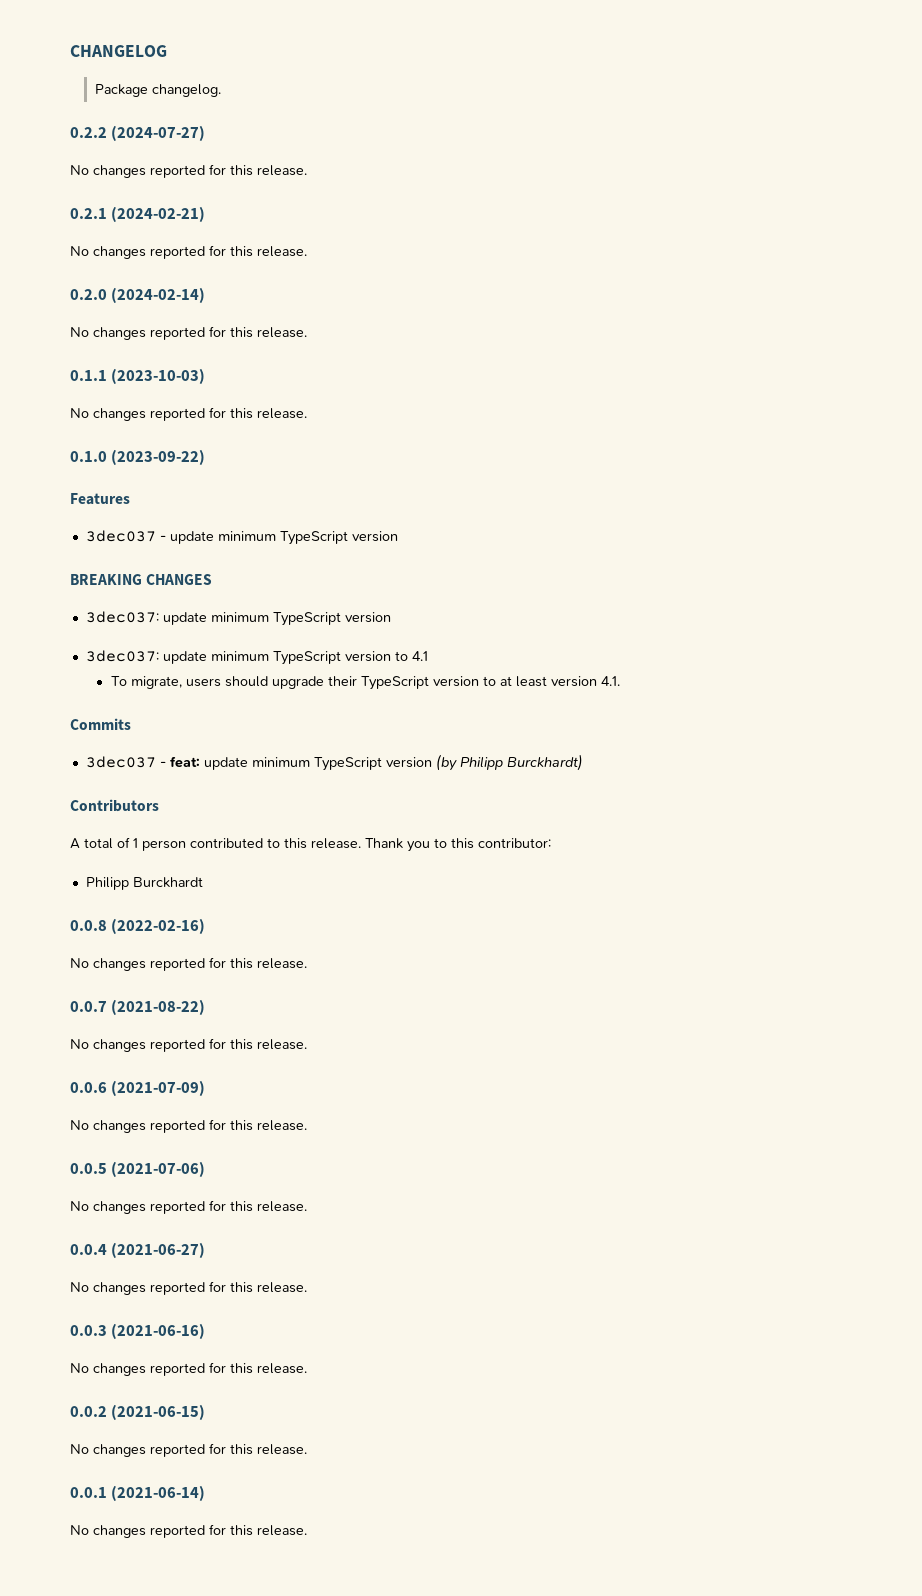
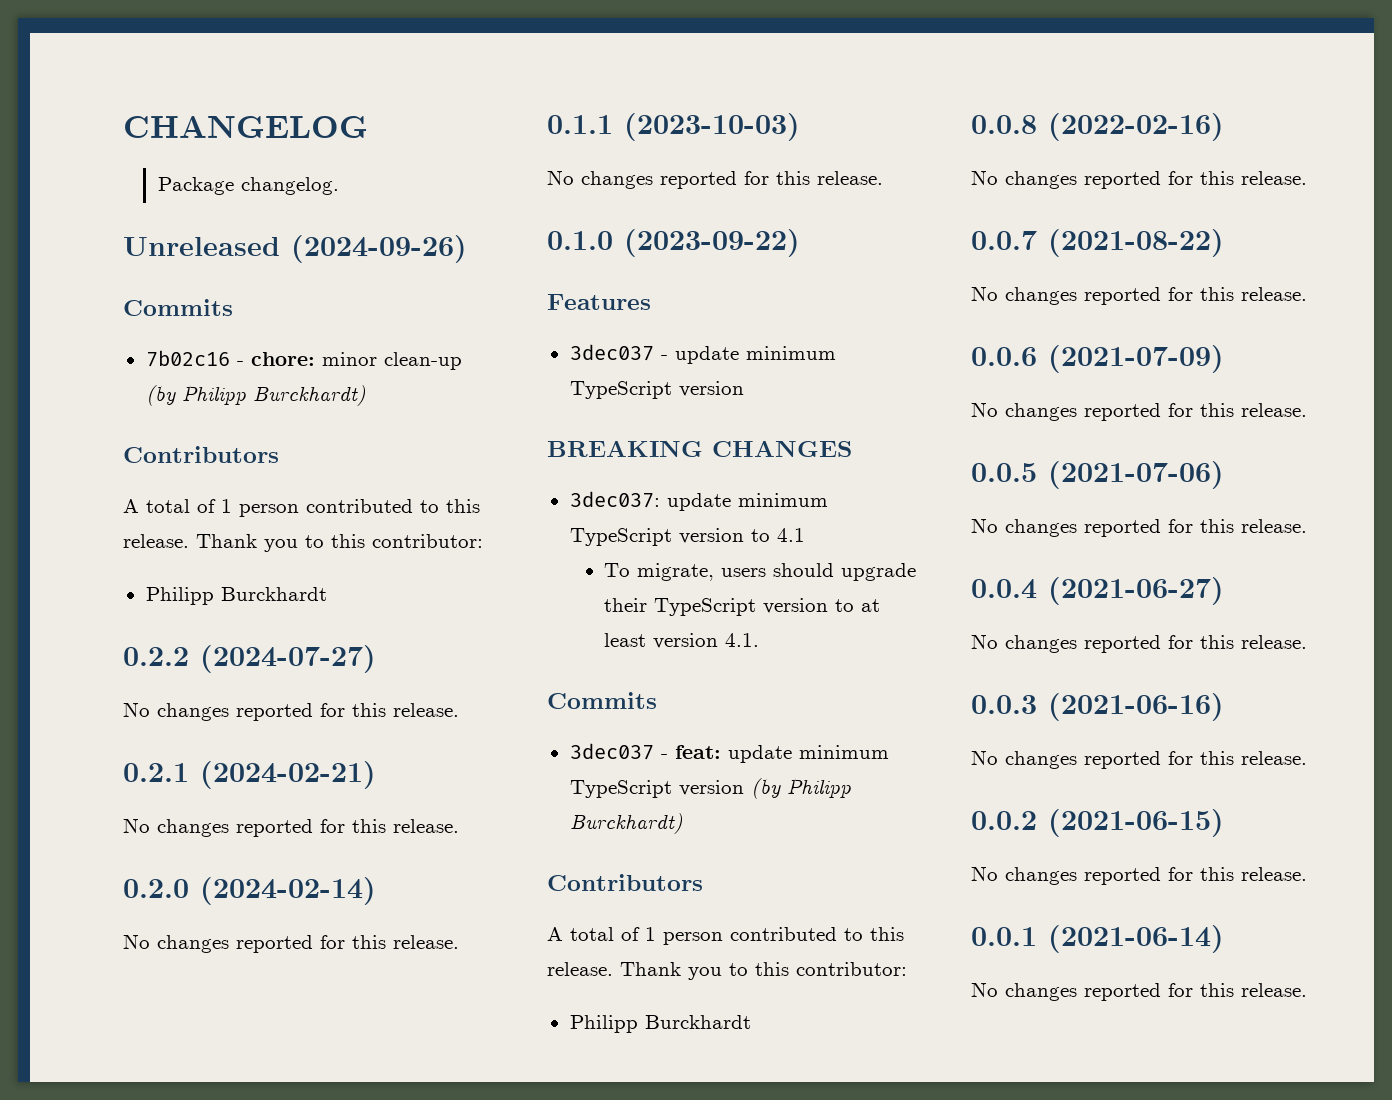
+ Unreleased (2024-09-26)
+ Commits
+ 7b02c16 - chore: minor clean-up (by Philipp Burckhardt)
+ Contributors
+ A total of 1 person contributed to this release. Thank you to this contributor:
+ Philipp Burckhardt
  BREAKING CHANGES
- 3dec037: update minimum TypeScript version

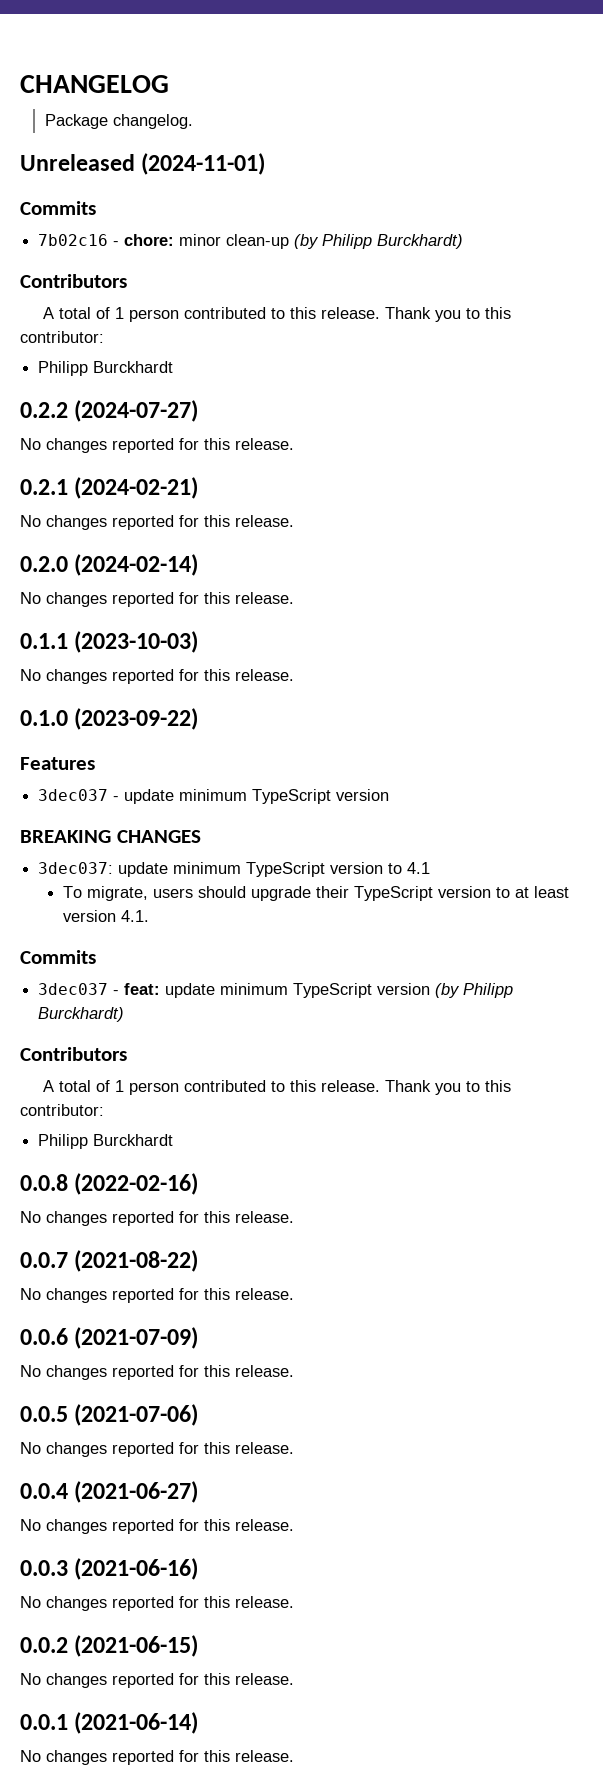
- Unreleased (2024-09-26)
+ Unreleased (2024-11-01)

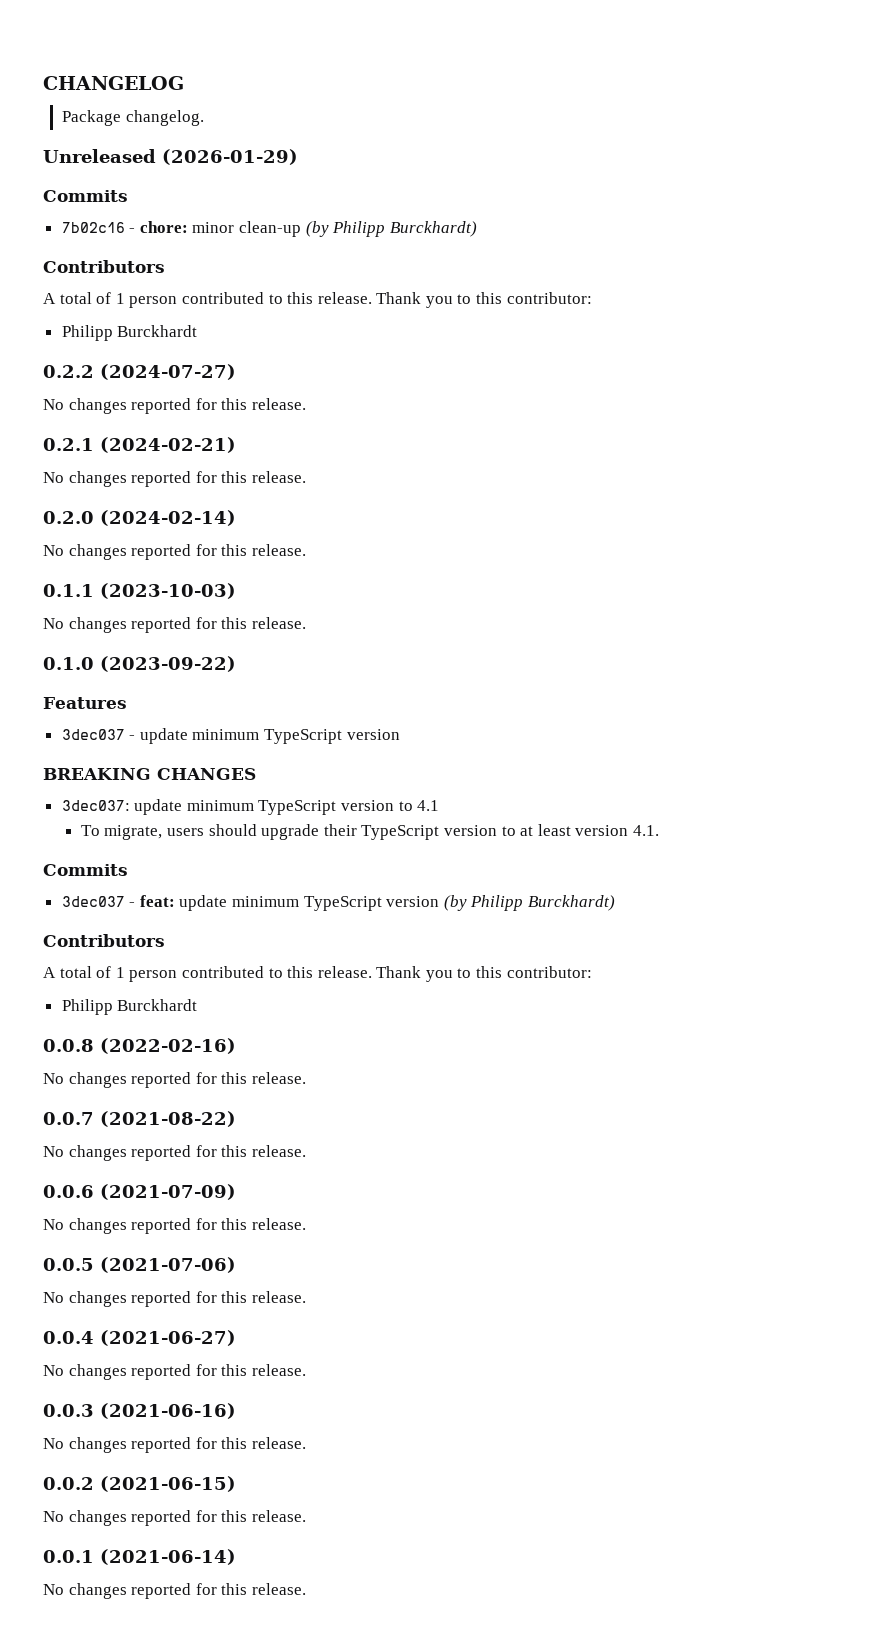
- Unreleased (2024-11-01)
+ Unreleased (2026-01-29)

